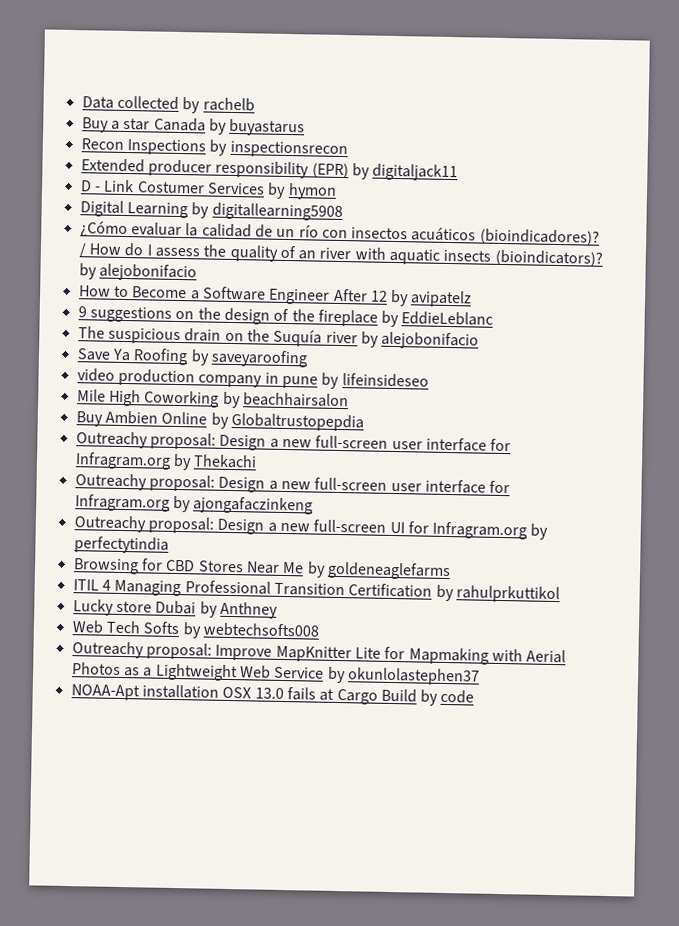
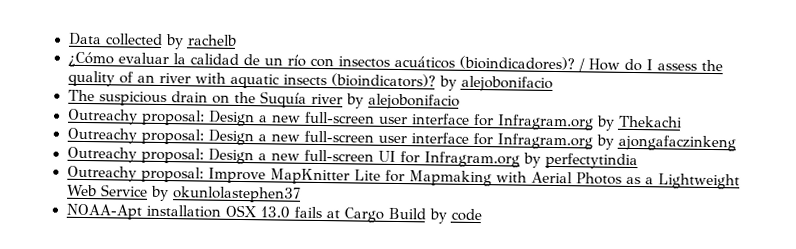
- Buy a star Canada by buyastarus
- Recon Inspections by inspectionsrecon
- Extended producer responsibility (EPR) by digitaljack11
- D - Link Costumer Services by hymon
- Digital Learning by digitallearning5908
- How to Become a Software Engineer After 12 by avipatelz
- 9 suggestions on the design of the fireplace by EddieLeblanc
- Save Ya Roofing by saveyaroofing
- video production company in pune by lifeinsideseo
- Mile High Coworking by beachhairsalon
- Buy Ambien Online by Globaltrustopepdia
- Browsing for CBD Stores Near Me by goldeneaglefarms
- ITIL 4 Managing Professional Transition Certification by rahulprkuttikol
- Lucky store Dubai by Anthney
- Web Tech Softs by webtechsofts008

